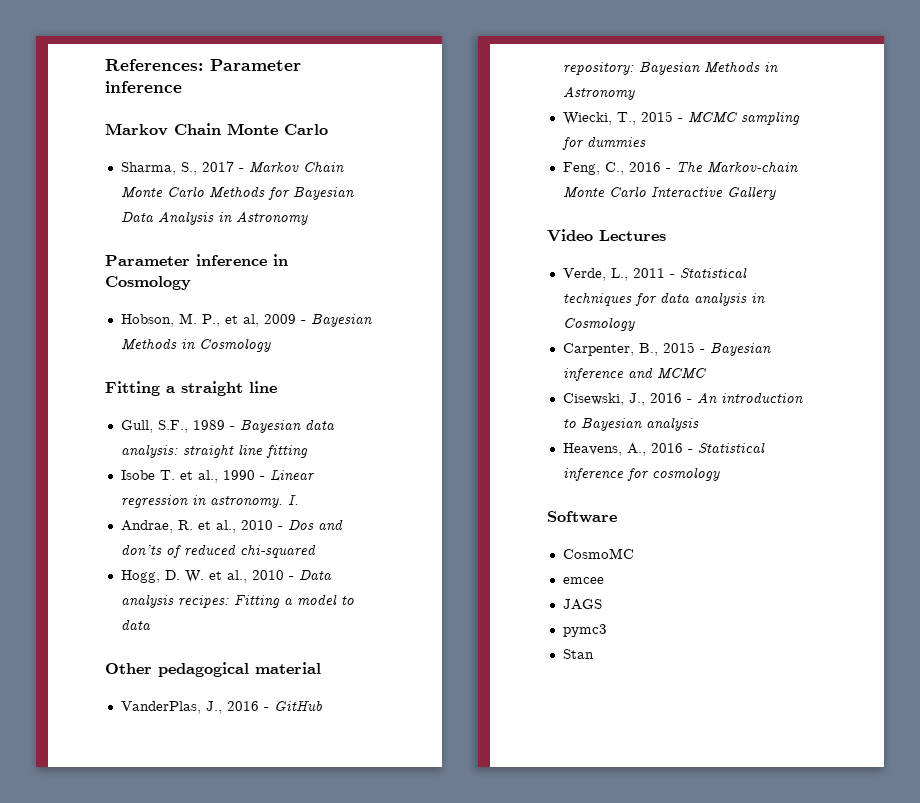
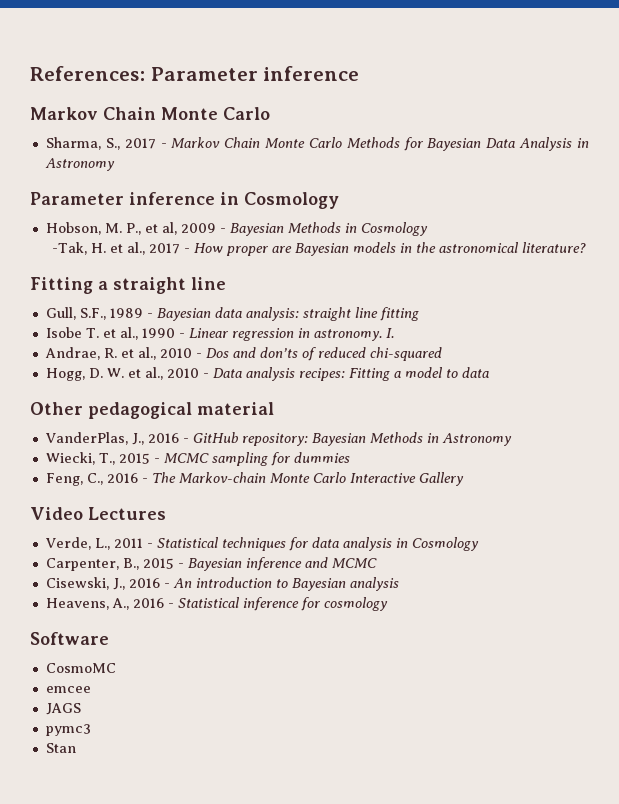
+ -Tak, H. et al., 2017 - How proper are Bayesian models in the astronomical literature?

